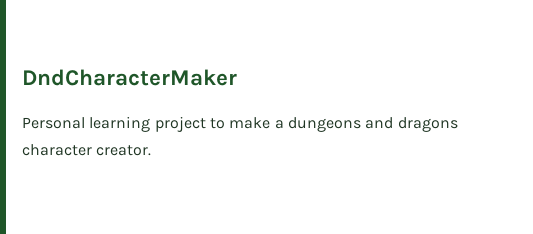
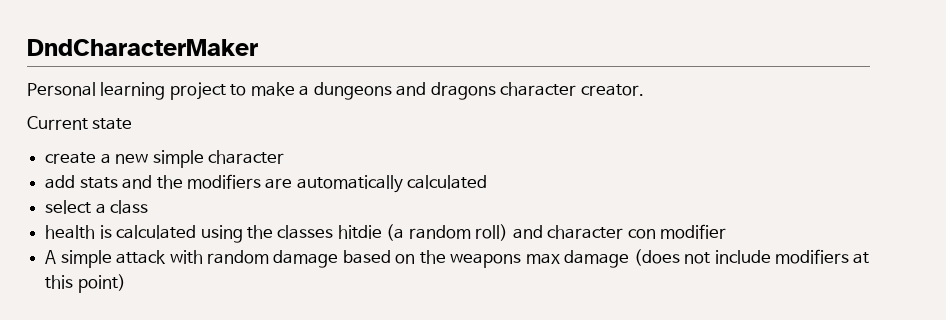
+ Current state
+ create a new simple character
+ add stats and the modifiers are automatically calculated
+ select a class
+ health is calculated using the classes hitdie (a random roll) and character con modifier
+ A simple attack with random damage based on the weapons max damage (does not include modifiers at this point)

